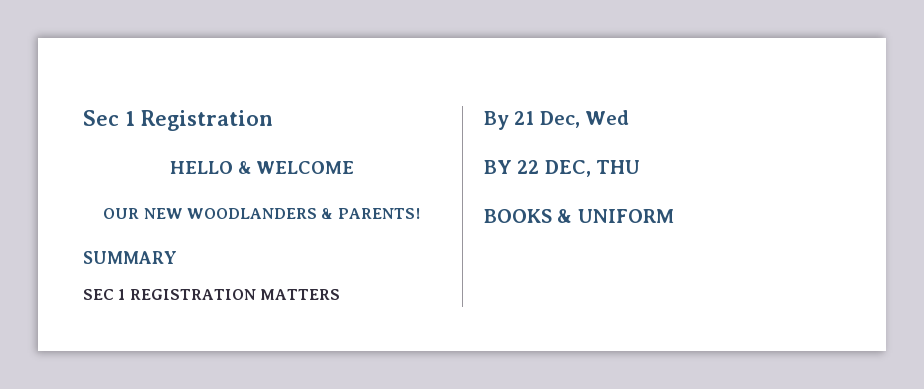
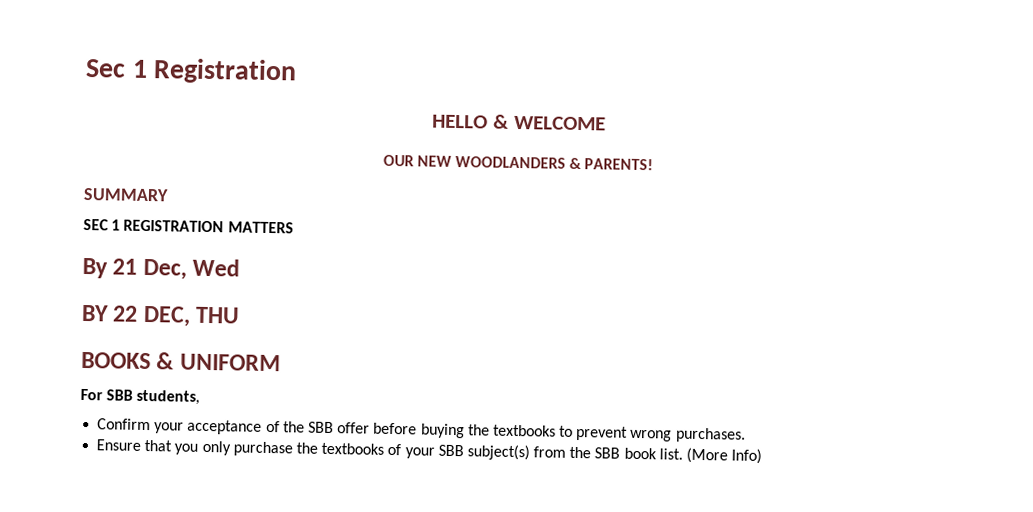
+ For SBB students,
+ Confirm your acceptance of the SBB offer before buying the textbooks to prevent wrong purchases.
+ Ensure that you only purchase the textbooks of your SBB subject(s) from the SBB book list. (More Info)

